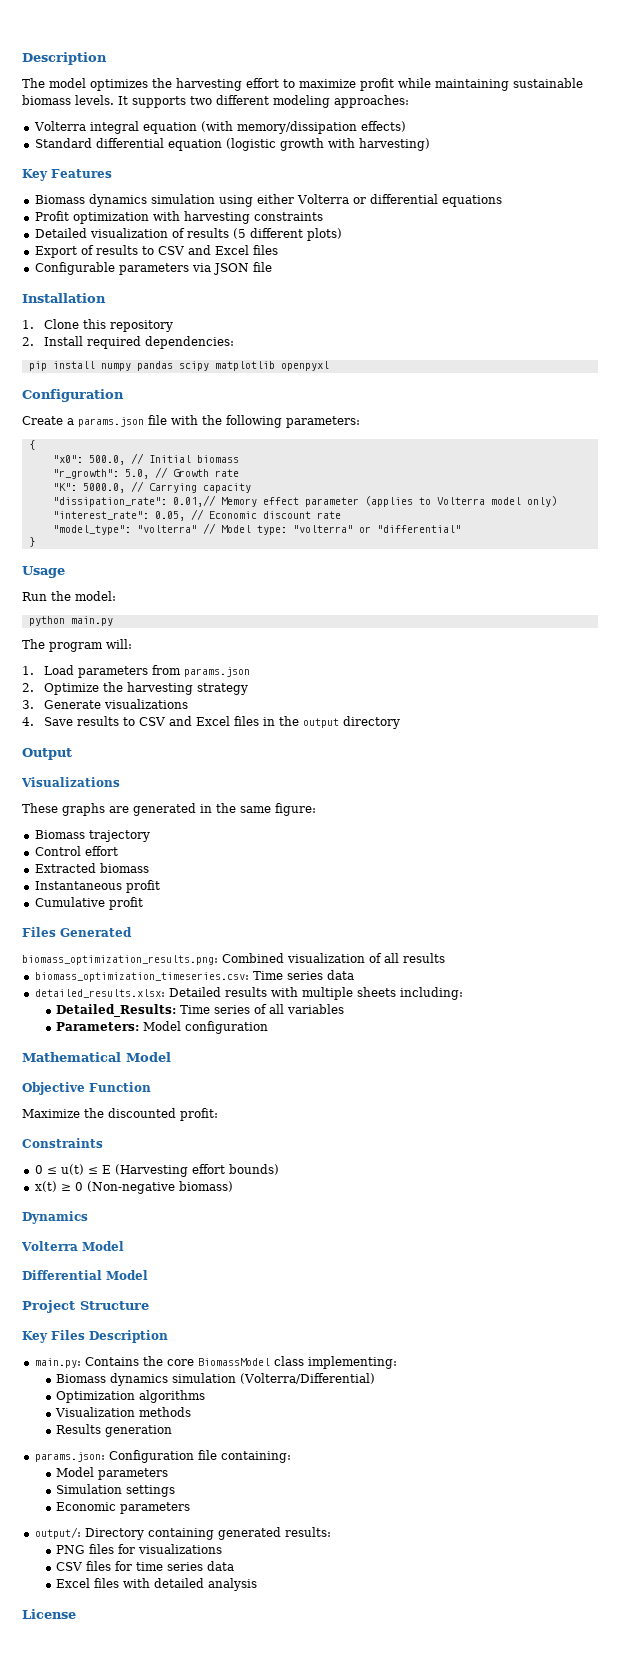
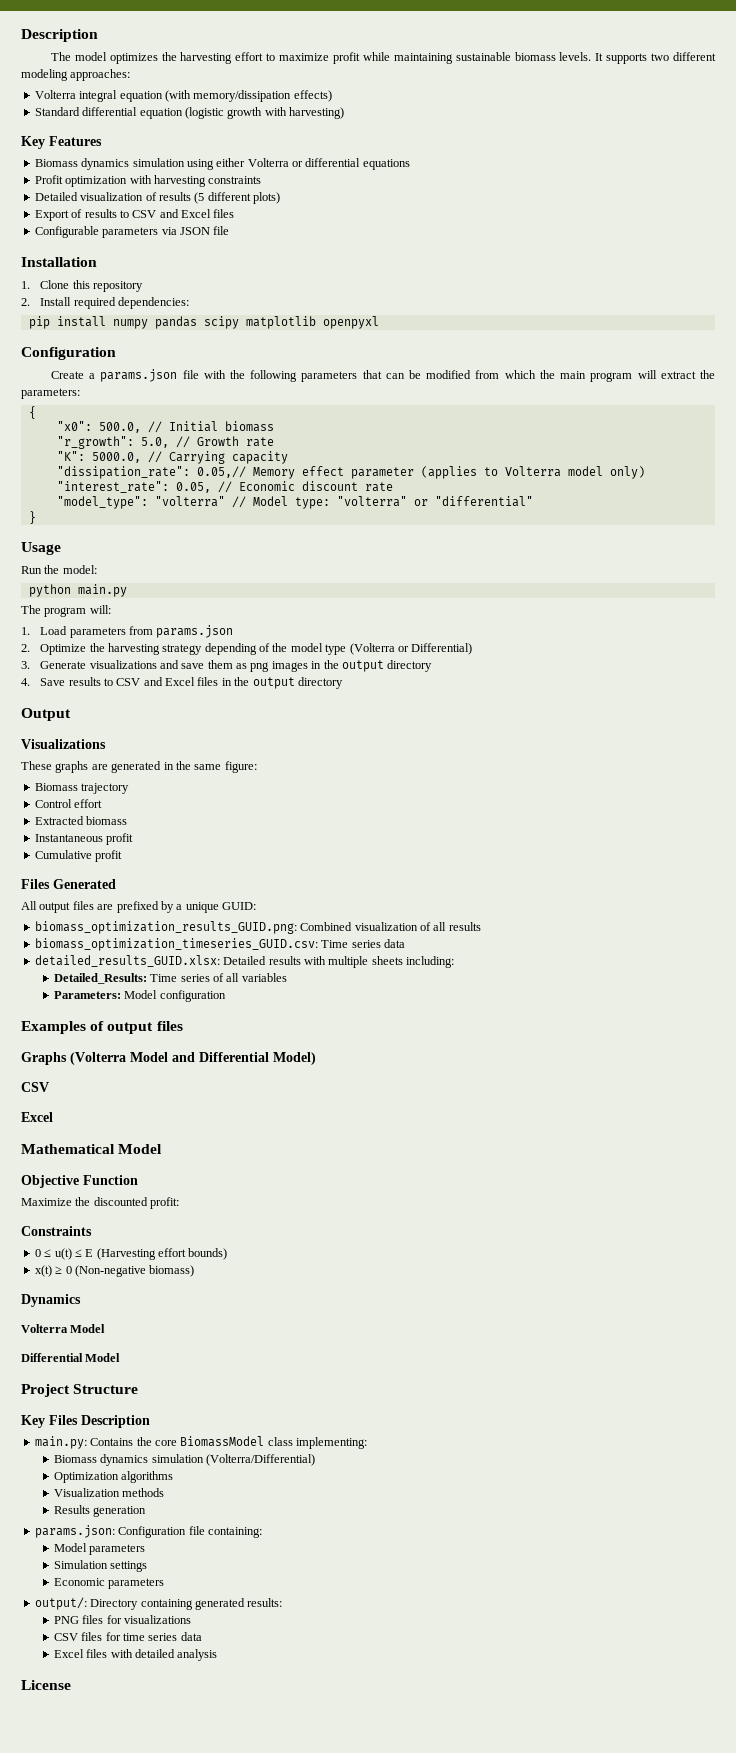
- Create a params.json file with the following parameters:
+ Create a params.json file with the following parameters that can be modified from which the main program will extract the parameters:
- "dissipation_rate": 0.01,// Memory effect parameter (applies to Volterra model only)
+ "dissipation_rate": 0.05,// Memory effect parameter (applies to Volterra model only)
- 2. Optimize the harvesting strategy
- 3. Generate visualizations
+ 2. Optimize the harvesting strategy depending of the model type (Volterra or Differential)
+ 3. Generate visualizations and save them as png images in the output directory
- biomass_optimization_results.png: Combined visualization of all results
+ All output files are prefixed by a unique GUID:
+ biomass_optimization_results_GUID.png: Combined visualization of all results
- biomass_optimization_timeseries.csv: Time series data
+ biomass_optimization_timeseries_GUID.csv: Time series data
- detailed_results.xlsx: Detailed results with multiple sheets including:
+ detailed_results_GUID.xlsx: Detailed results with multiple sheets including:
+ Examples of output files
+ Graphs (Volterra Model and Differential Model)
+ CSV
+ Excel

